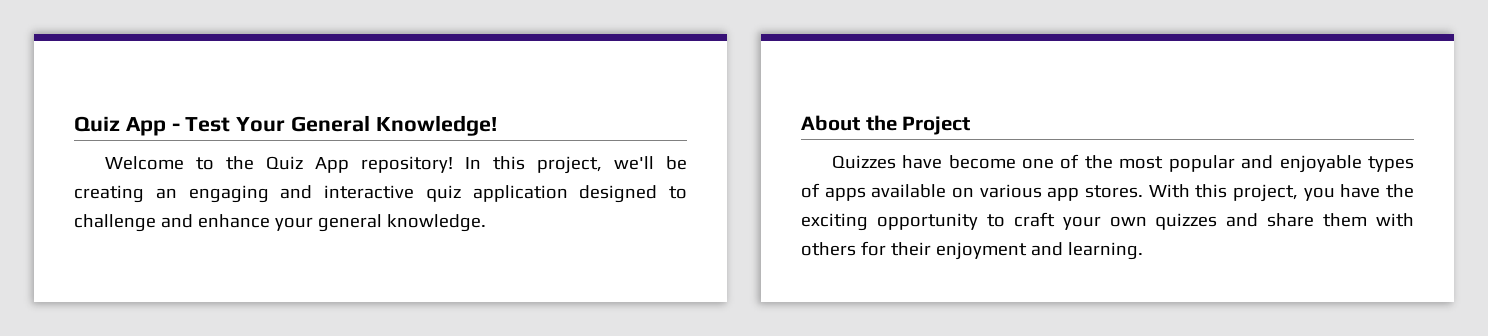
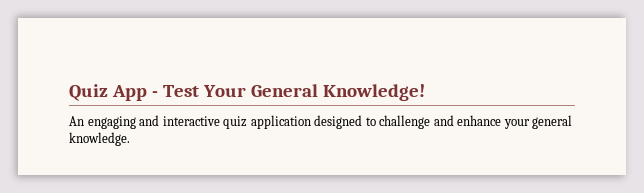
- Welcome to the Quiz App repository! In this project, we'll be creating an engaging and interactive quiz application designed to challenge and enhance your general knowledge.
+ An engaging and interactive quiz application designed to challenge and enhance your general knowledge.
- About the Project
- Quizzes have become one of the most popular and enjoyable types of apps available on various app stores. With this project, you have the exciting opportunity to craft your own quizzes and share them with others for their enjoyment and learning.

